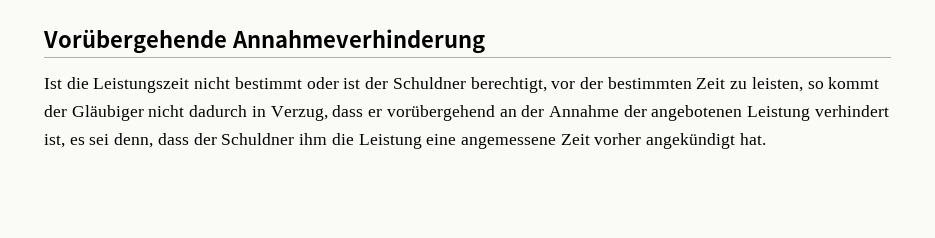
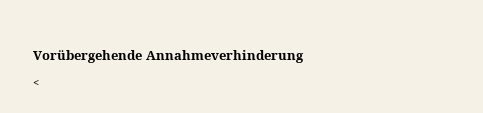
- Ist die Leistungszeit nicht bestimmt oder ist der Schuldner berechtigt, vor der bestimmten Zeit zu leisten, so kommt der Gläubiger nicht dadurch in Verzug, dass er vorübergehend an der Annahme der angebotenen Leistung verhindert ist, es sei denn, dass der Schuldner ihm die Leistung eine angemessene Zeit vorher angekündigt hat.
+ <

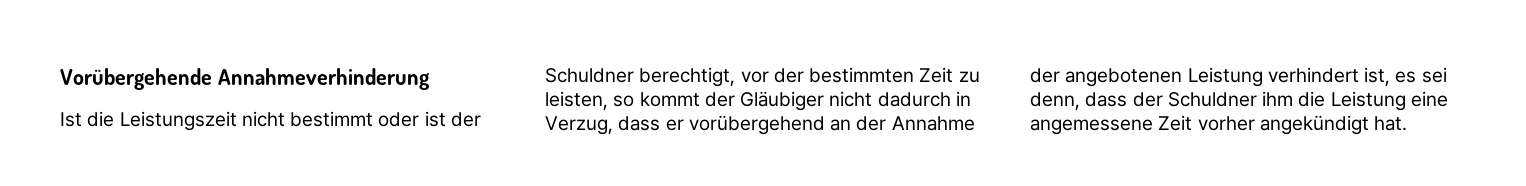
- <
+ Ist die Leistungszeit nicht bestimmt oder ist der Schuldner berechtigt, vor der bestimmten Zeit zu leisten, so kommt der Gläubiger nicht dadurch in Verzug, dass er vorübergehend an der Annahme der angebotenen Leistung verhindert ist, es sei denn, dass der Schuldner ihm die Leistung eine angemessene Zeit vorher angekündigt hat.

